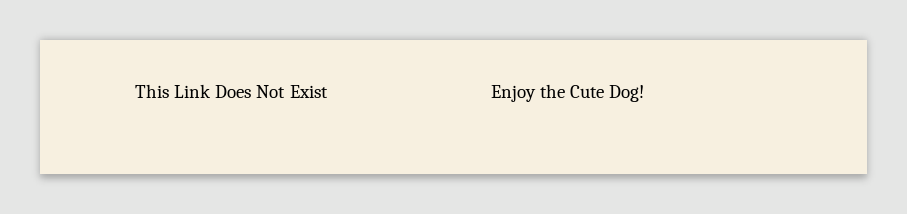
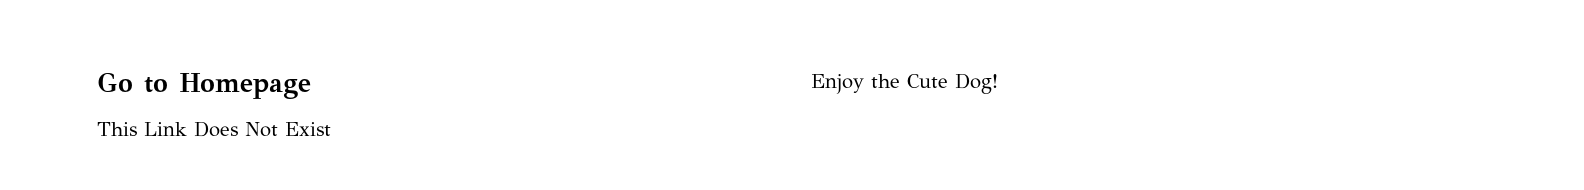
+ Go to Homepage

